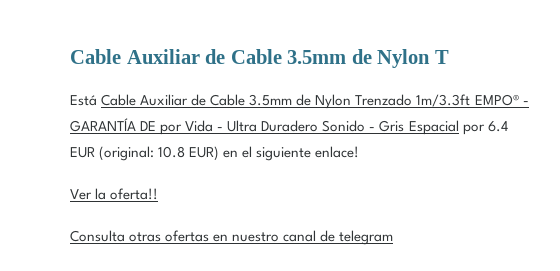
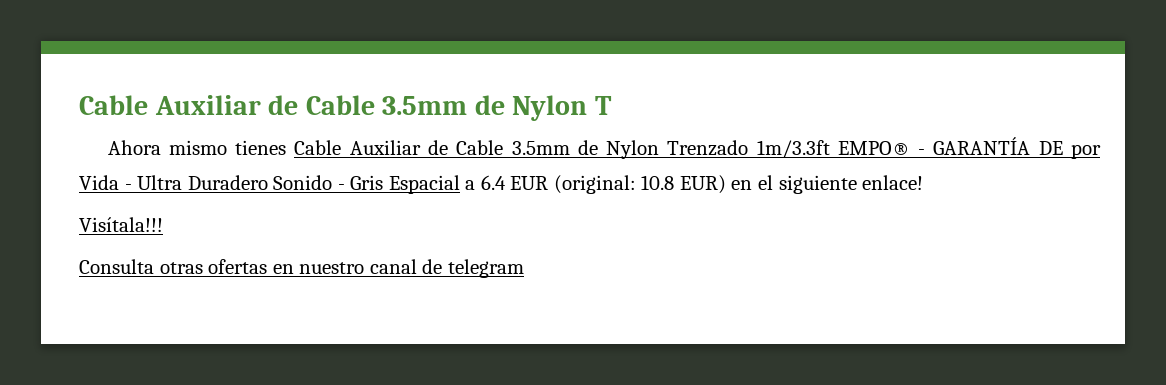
- Está Cable Auxiliar de Cable 3.5mm de Nylon Trenzado 1m/3.3ft EMPO® - GARANTÍA DE por Vida - Ultra Duradero Sonido - Gris Espacial por 6.4 EUR (original: 10.8 EUR) en el siguiente enlace!
+ Ahora mismo tienes Cable Auxiliar de Cable 3.5mm de Nylon Trenzado 1m/3.3ft EMPO® - GARANTÍA DE por Vida - Ultra Duradero Sonido - Gris Espacial a 6.4 EUR (original: 10.8 EUR) en el siguiente enlace!
- Ver la oferta!!
+ Visítala!!!

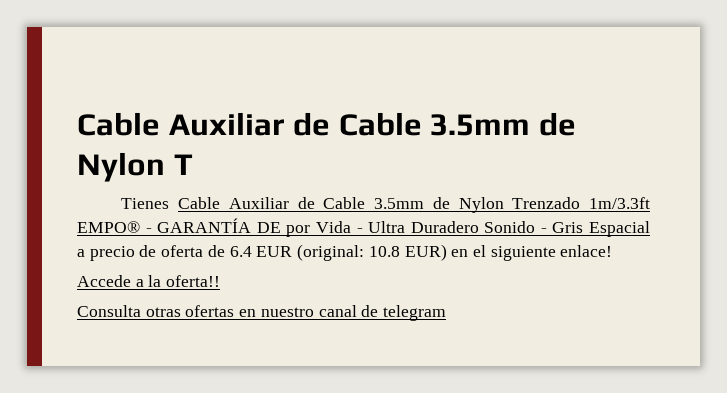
- Ahora mismo tienes Cable Auxiliar de Cable 3.5mm de Nylon Trenzado 1m/3.3ft EMPO® - GARANTÍA DE por Vida - Ultra Duradero Sonido - Gris Espacial a 6.4 EUR (original: 10.8 EUR) en el siguiente enlace!
+ Tienes Cable Auxiliar de Cable 3.5mm de Nylon Trenzado 1m/3.3ft EMPO® - GARANTÍA DE por Vida - Ultra Duradero Sonido - Gris Espacial a precio de oferta de 6.4 EUR (original: 10.8 EUR) en el siguiente enlace!
- Visítala!!!
+ Accede a la oferta!!

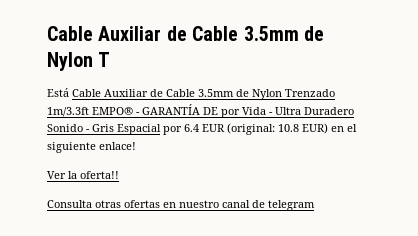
- Tienes Cable Auxiliar de Cable 3.5mm de Nylon Trenzado 1m/3.3ft EMPO® - GARANTÍA DE por Vida - Ultra Duradero Sonido - Gris Espacial a precio de oferta de 6.4 EUR (original: 10.8 EUR) en el siguiente enlace!
+ Está Cable Auxiliar de Cable 3.5mm de Nylon Trenzado 1m/3.3ft EMPO® - GARANTÍA DE por Vida - Ultra Duradero Sonido - Gris Espacial por 6.4 EUR (original: 10.8 EUR) en el siguiente enlace!
- Accede a la oferta!!
+ Ver la oferta!!

